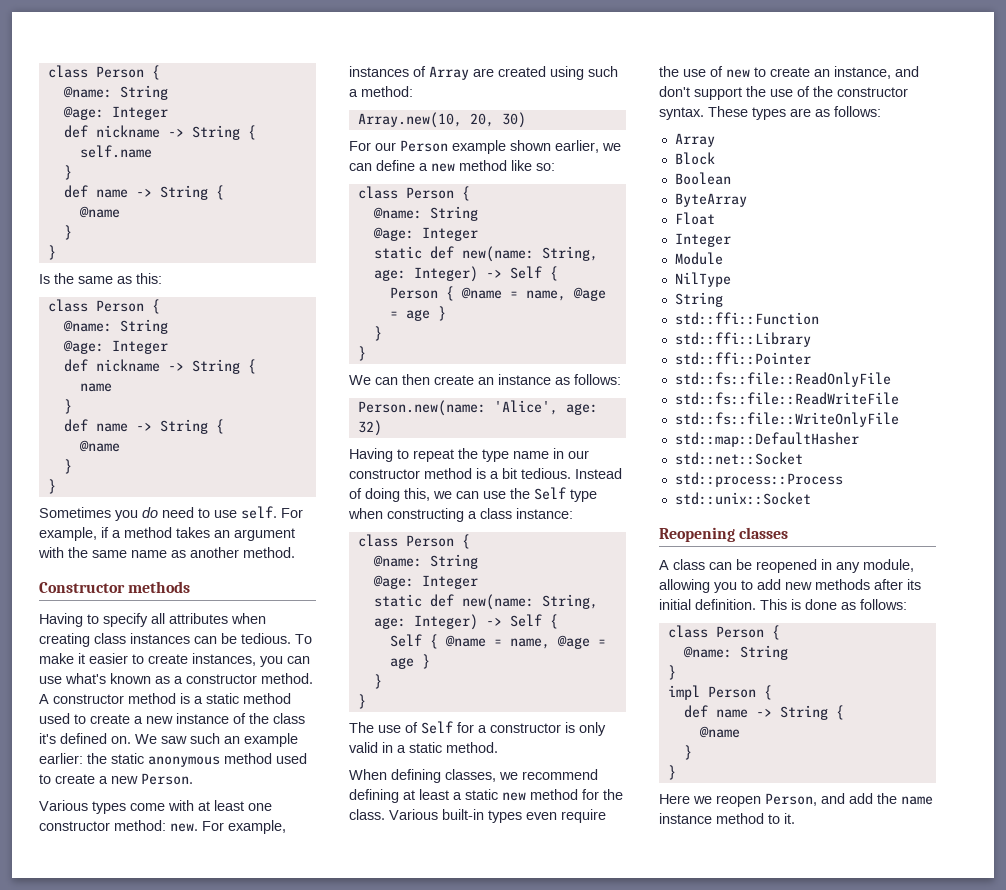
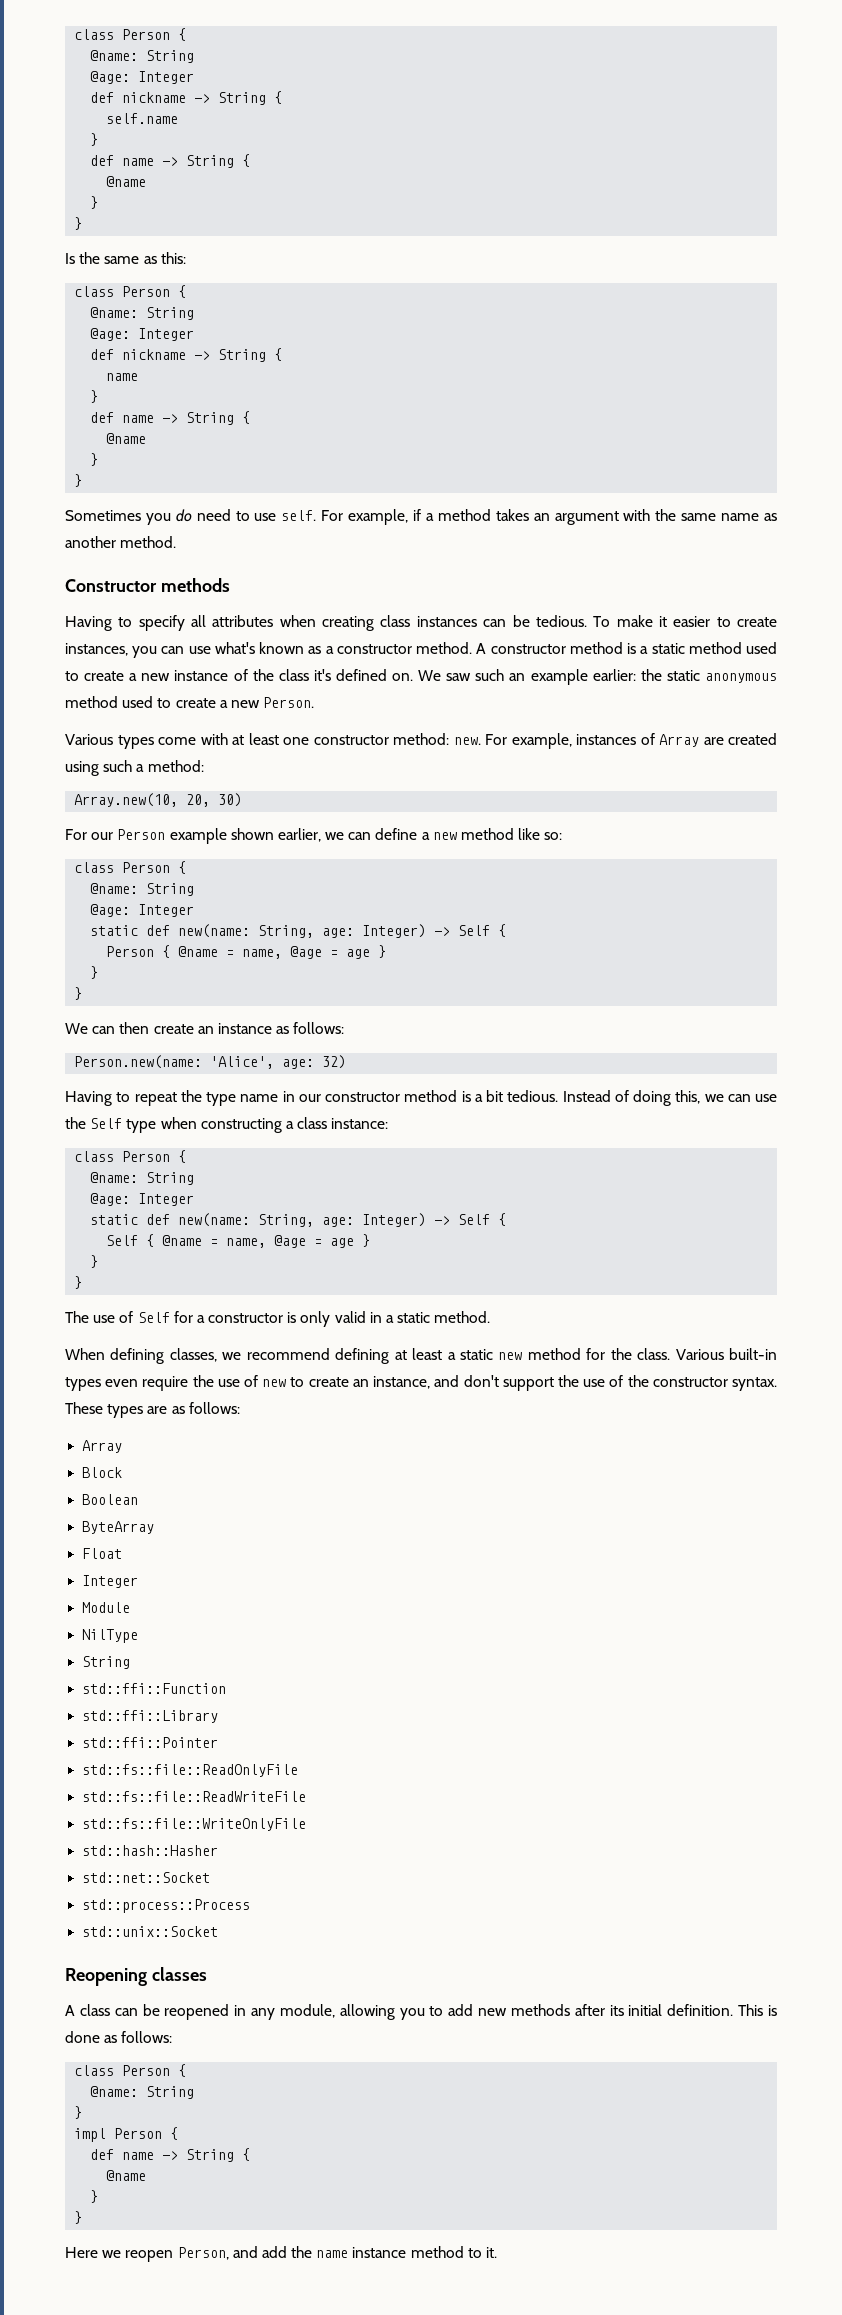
- std::map::DefaultHasher
+ std::hash::Hasher

